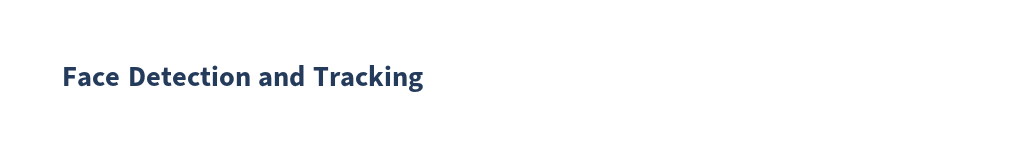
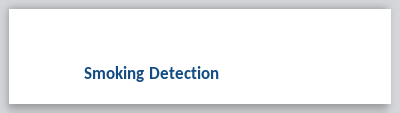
- Face Detection and Tracking
+ Smoking Detection

